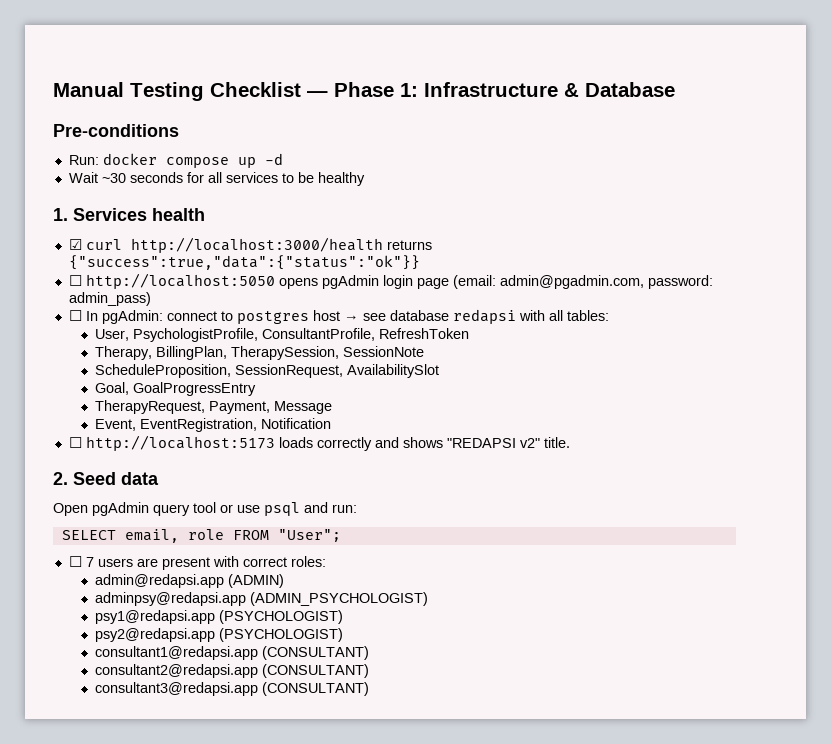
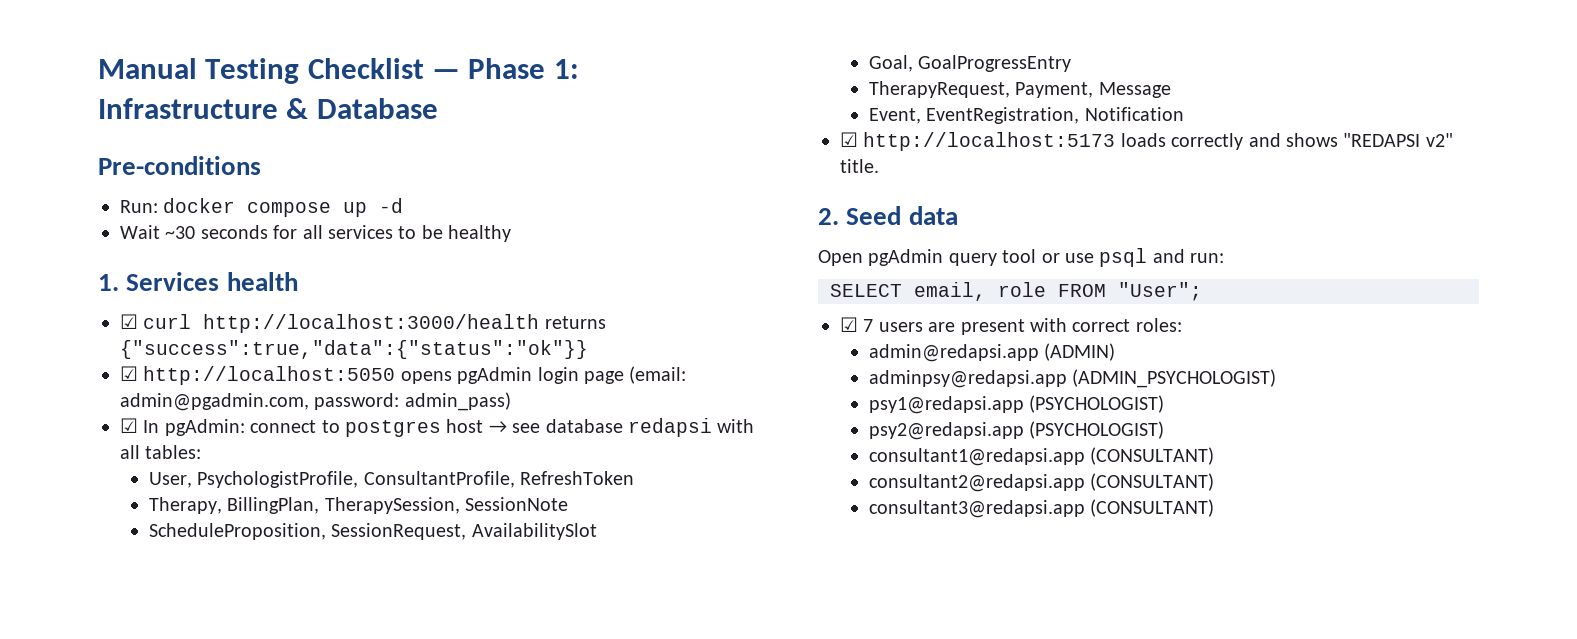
- ☐ http://localhost:5050 opens pgAdmin login page (email: admin@pgadmin.com, password: admin_pass)
+ ☑ http://localhost:5050 opens pgAdmin login page (email: admin@pgadmin.com, password: admin_pass)
- ☐ In pgAdmin: connect to postgres host → see database redapsi with all tables:
+ ☑ In pgAdmin: connect to postgres host → see database redapsi with all tables:
- ☐ http://localhost:5173 loads correctly and shows "REDAPSI v2" title.
+ ☑ http://localhost:5173 loads correctly and shows "REDAPSI v2" title.
- ☐ 7 users are present with correct roles:
+ ☑ 7 users are present with correct roles:

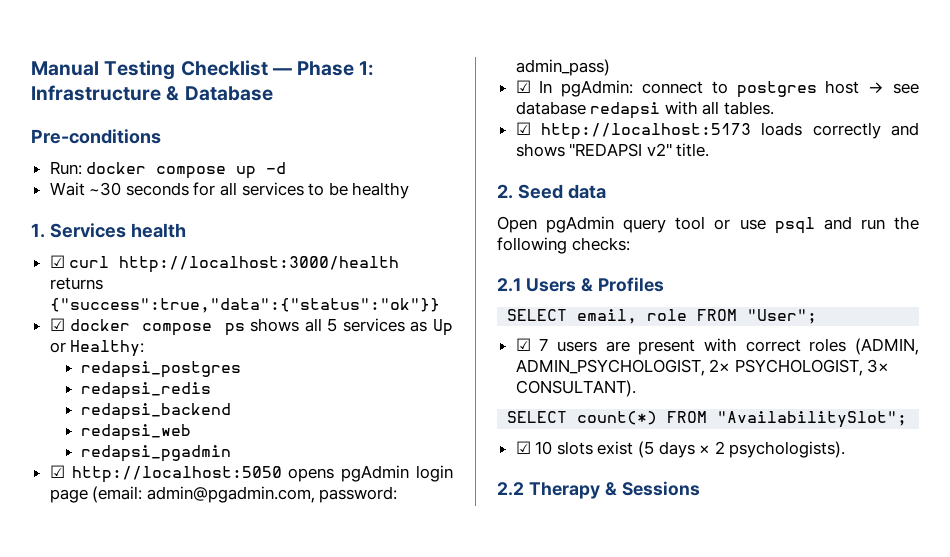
+ ☑ docker compose ps shows all 5 services as Up or Healthy:
+ redapsi_postgres
+ redapsi_redis
+ redapsi_backend
+ redapsi_web
+ redapsi_pgadmin
- ☑ In pgAdmin: connect to postgres host → see database redapsi with all tables:
- User, PsychologistProfile, ConsultantProfile, RefreshToken
- Therapy, BillingPlan, TherapySession, SessionNote
- ScheduleProposition, SessionRequest, AvailabilitySlot
- Goal, GoalProgressEntry
- TherapyRequest, Payment, Message
- Event, EventRegistration, Notification
+ ☑ In pgAdmin: connect to postgres host → see database redapsi with all tables.
- Open pgAdmin query tool or use psql and run:
+ Open pgAdmin query tool or use psql and run the following checks:
+ 2.1 Users & Profiles
- ☑ 7 users are present with correct roles:
- admin@redapsi.app (ADMIN)
- adminpsy@redapsi.app (ADMIN_PSYCHOLOGIST)
- psy1@redapsi.app (PSYCHOLOGIST)
- psy2@redapsi.app (PSYCHOLOGIST)
- consultant1@redapsi.app (CONSULTANT)
- consultant2@redapsi.app (CONSULTANT)
- consultant3@redapsi.app (CONSULTANT)
+ ☑ 7 users are present with correct roles (ADMIN, ADMIN_PSYCHOLOGIST, 2× PSYCHOLOGIST, 3× CONSULTANT).
+ SELECT count(*) FROM "AvailabilitySlot";
+ ☑ 10 slots exist (5 days × 2 psychologists).
+ 2.2 Therapy & Sessions

